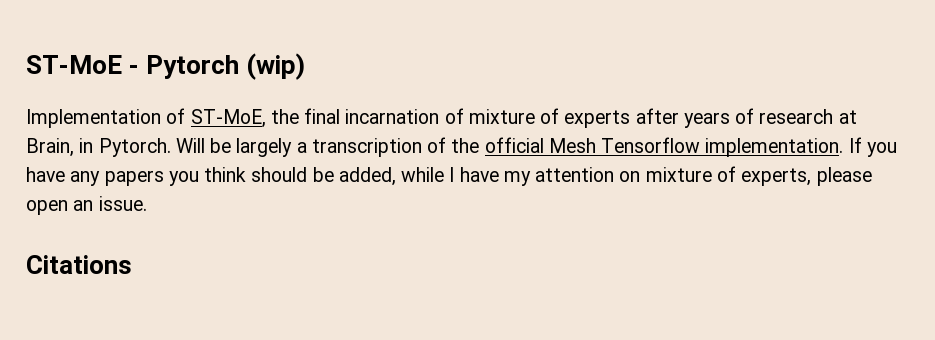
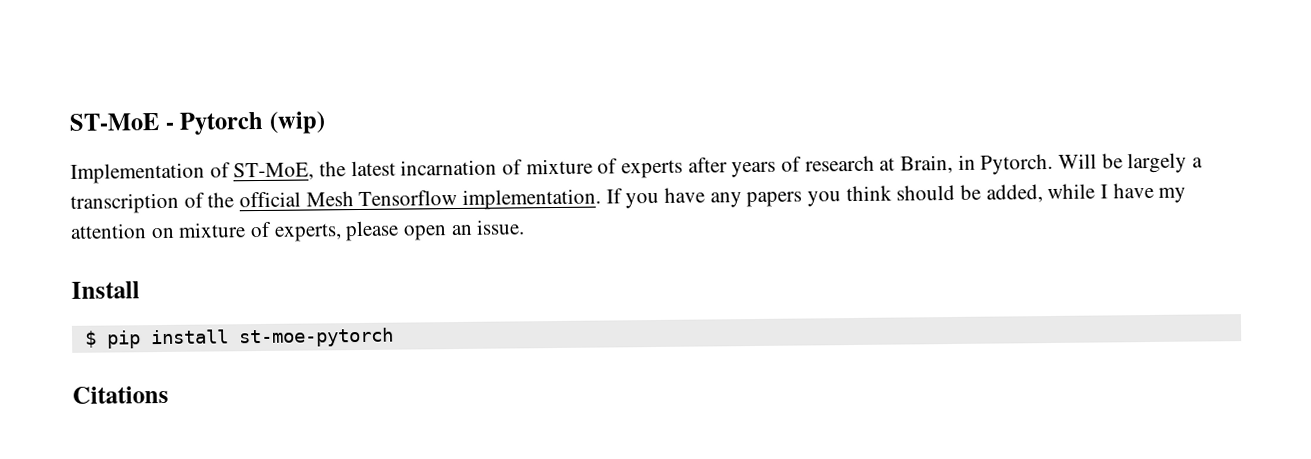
- Implementation of ST-MoE, the final incarnation of mixture of experts after years of research at Brain, in Pytorch.
+ Implementation of ST-MoE, the latest incarnation of mixture of experts after years of research at Brain, in Pytorch.
+ Install
+ $ pip install st-moe-pytorch

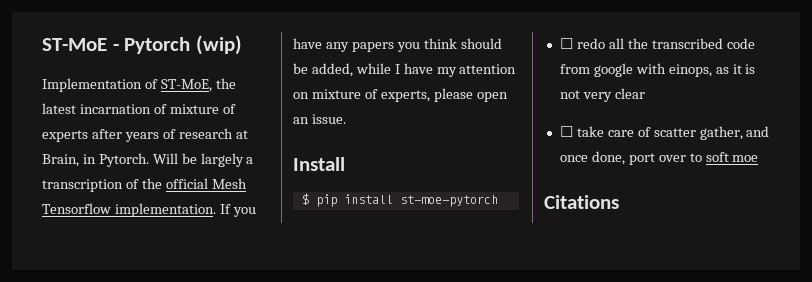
+ ☐ redo all the transcribed code from google with einops, as it is not very clear
+ ☐ take care of scatter gather, and once done, port over to soft moe

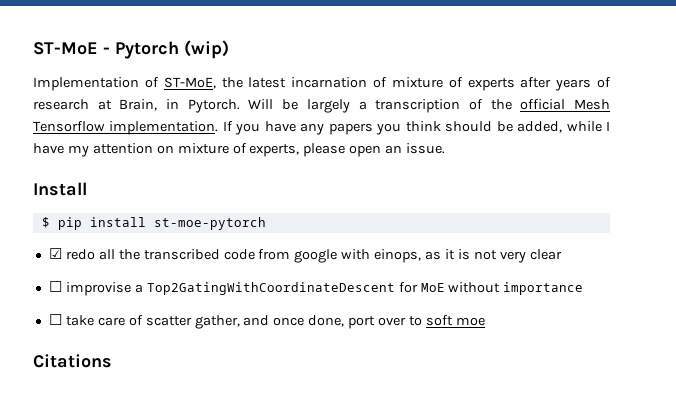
- ☐ redo all the transcribed code from google with einops, as it is not very clear
+ ☑ redo all the transcribed code from google with einops, as it is not very clear
+ ☐ improvise a Top2GatingWithCoordinateDescent for MoE without importance

